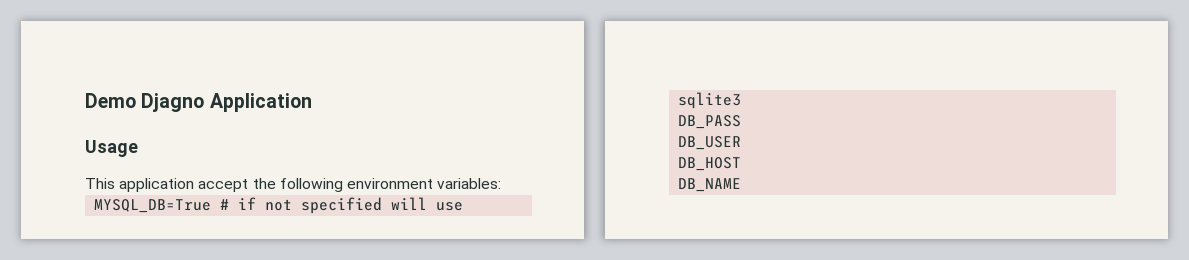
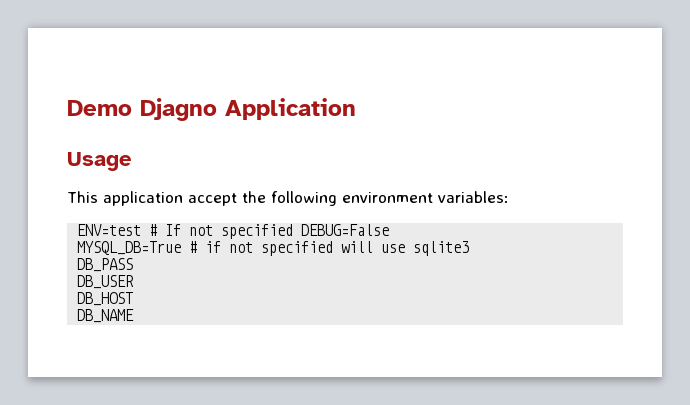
+ ENV=test # If not specified DEBUG=False

